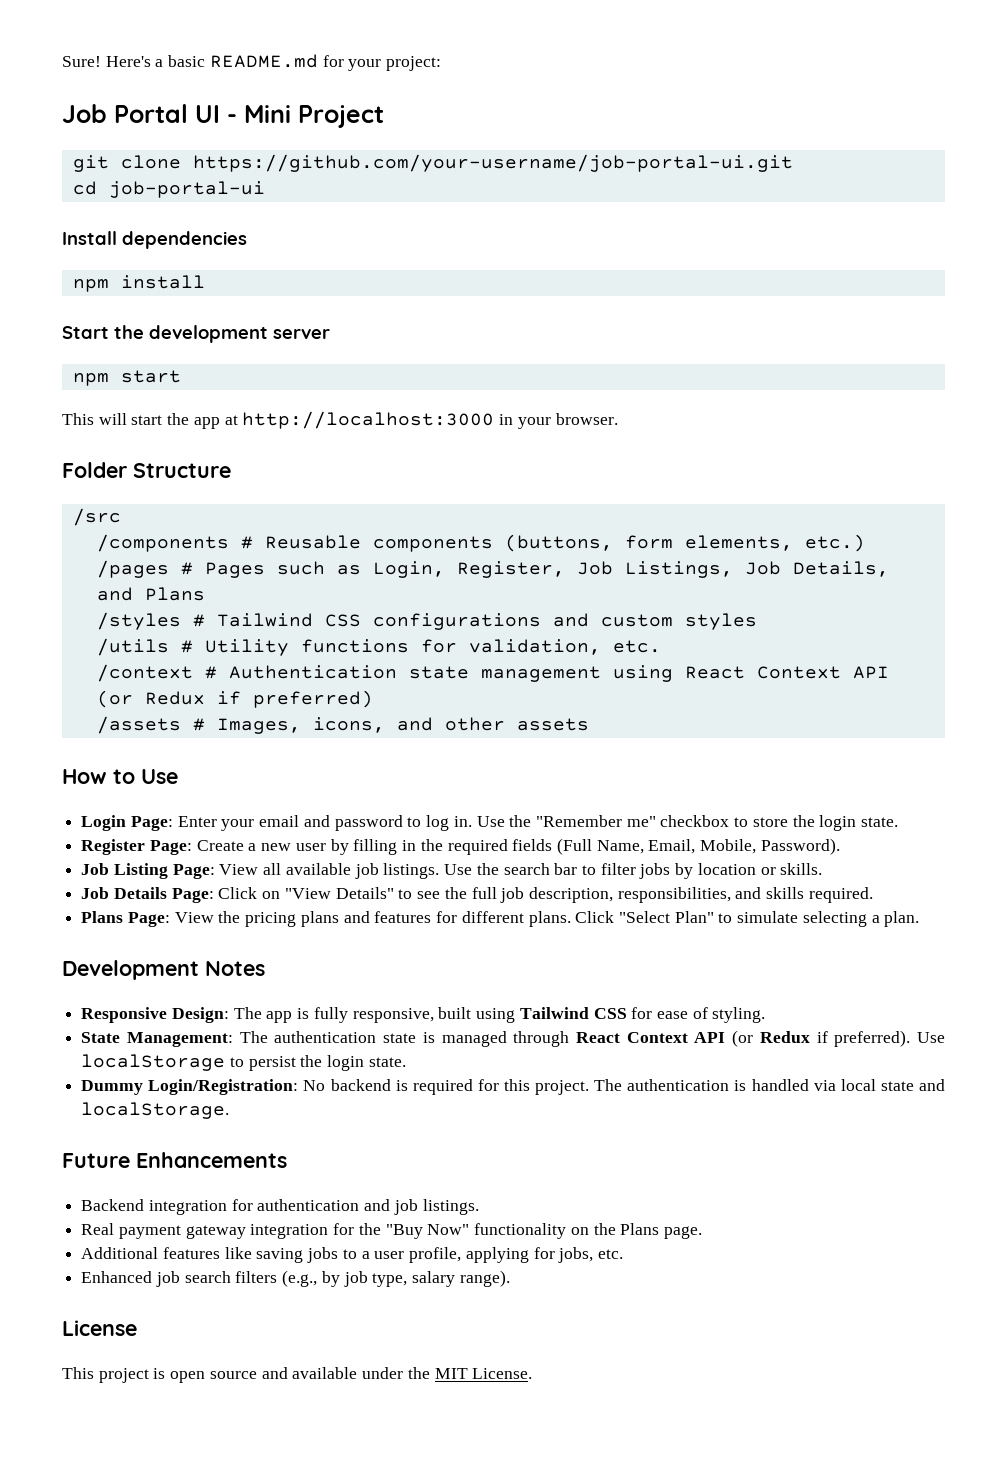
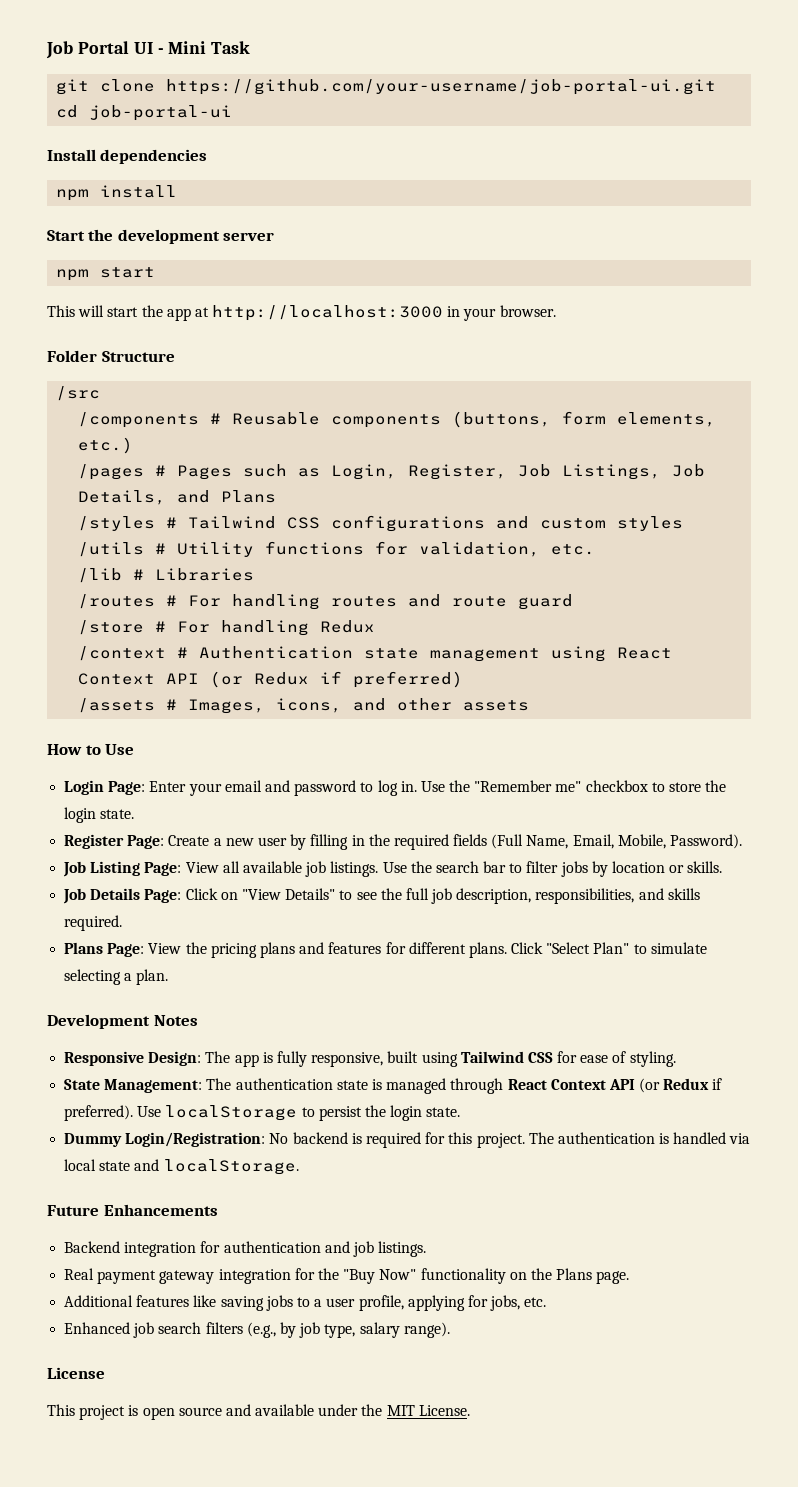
- Sure! Here's a basic README.md for your project:
- Job Portal UI - Mini Project
+ Job Portal UI - Mini Task
+ /lib # Libraries
+ /routes # For handling routes and route guard
+ /store # For handling Redux

